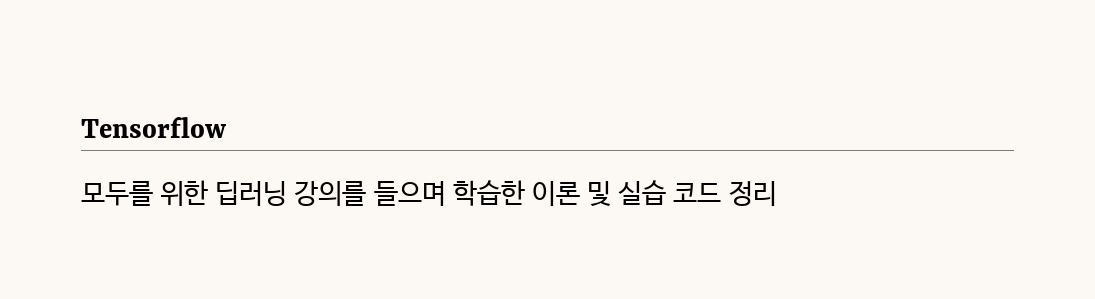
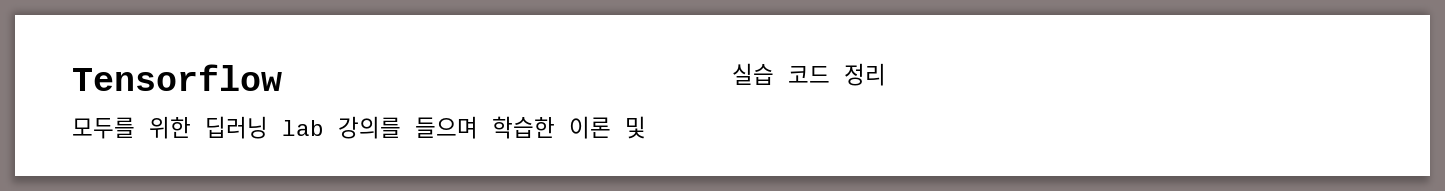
- 모두를 위한 딥러닝 강의를 들으며 학습한 이론 및 실습 코드 정리
+ 모두를 위한 딥러닝 lab 강의를 들으며 학습한 이론 및 실습 코드 정리

